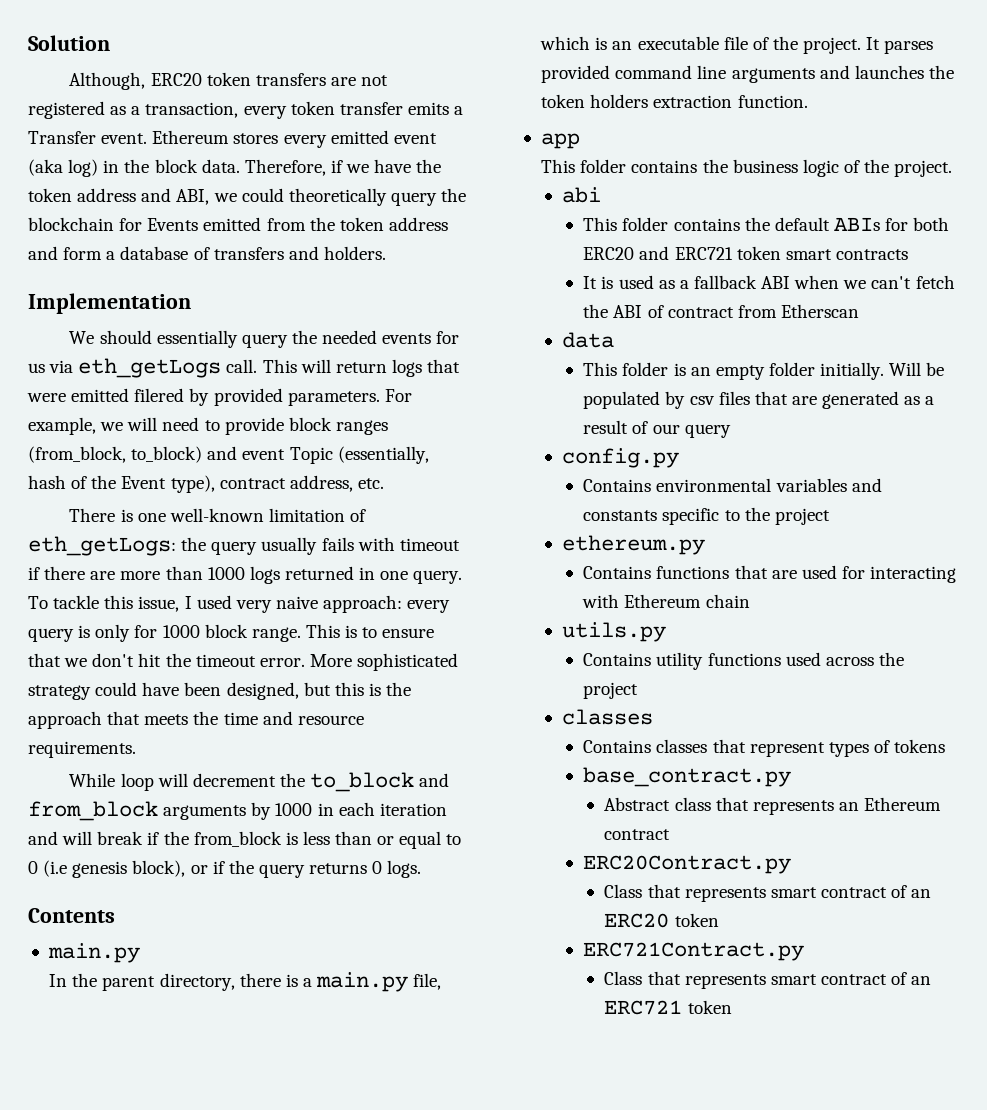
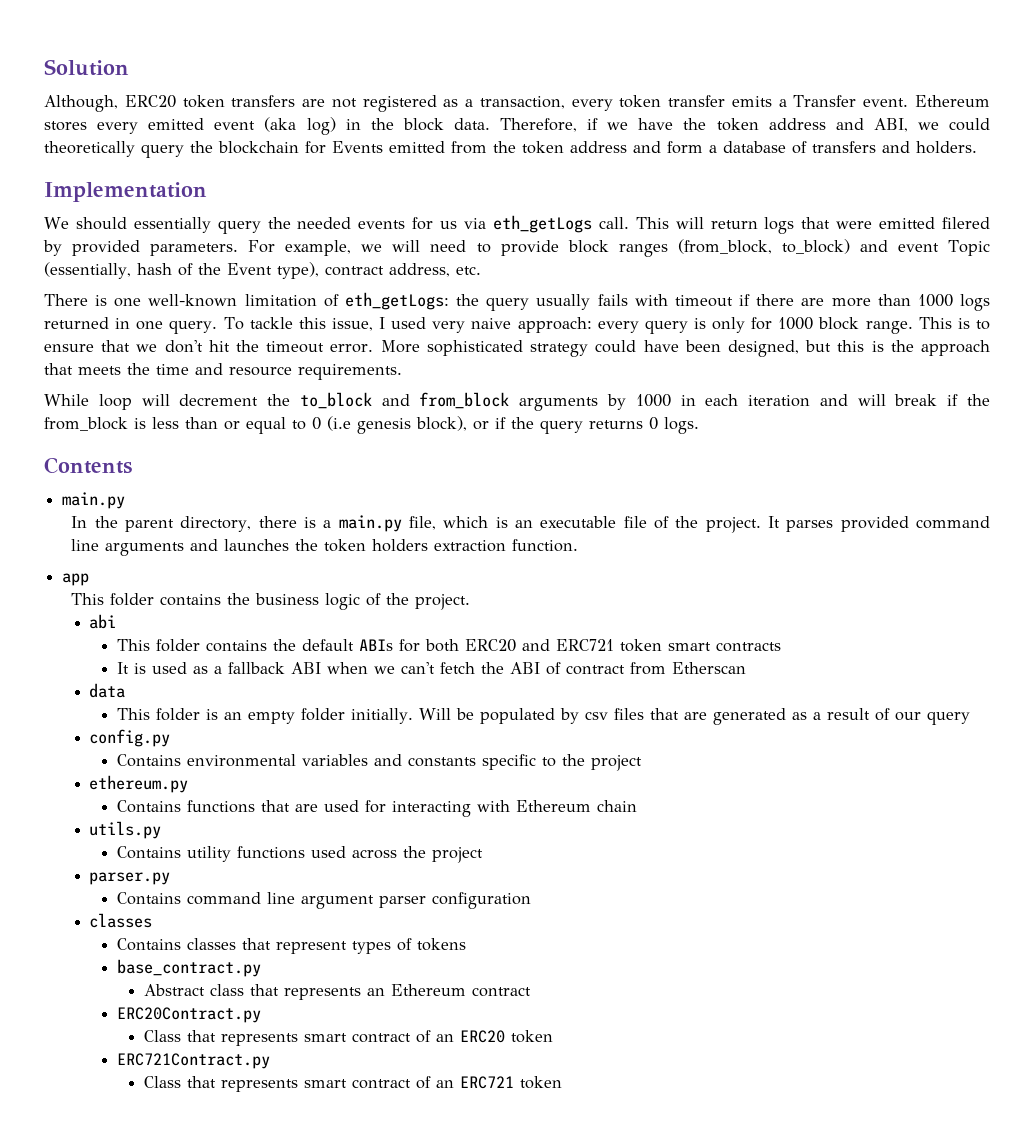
+ parser.py
+ Contains command line argument parser configuration

